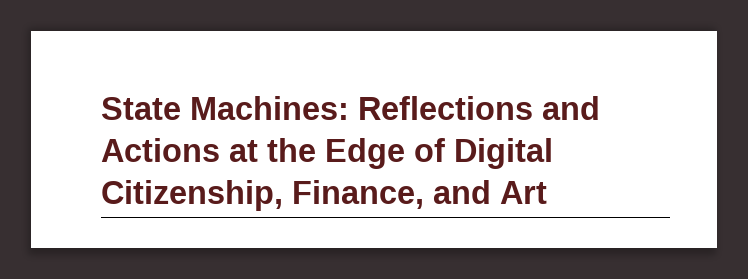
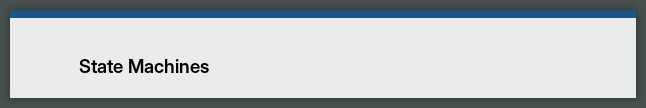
- State Machines: Reflections and Actions at the Edge of Digital Citizenship, Finance, and Art
+ State Machines

